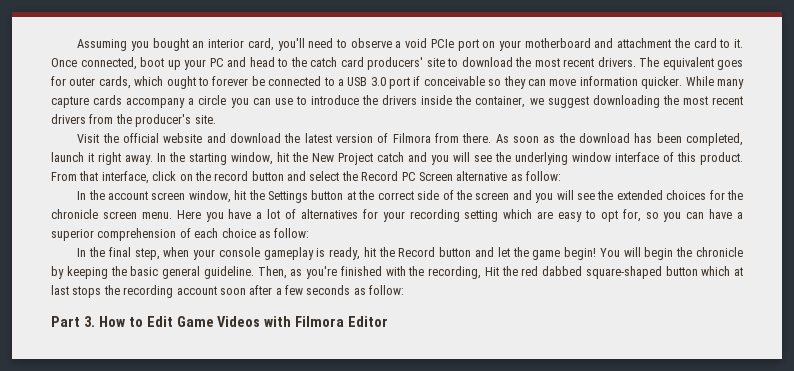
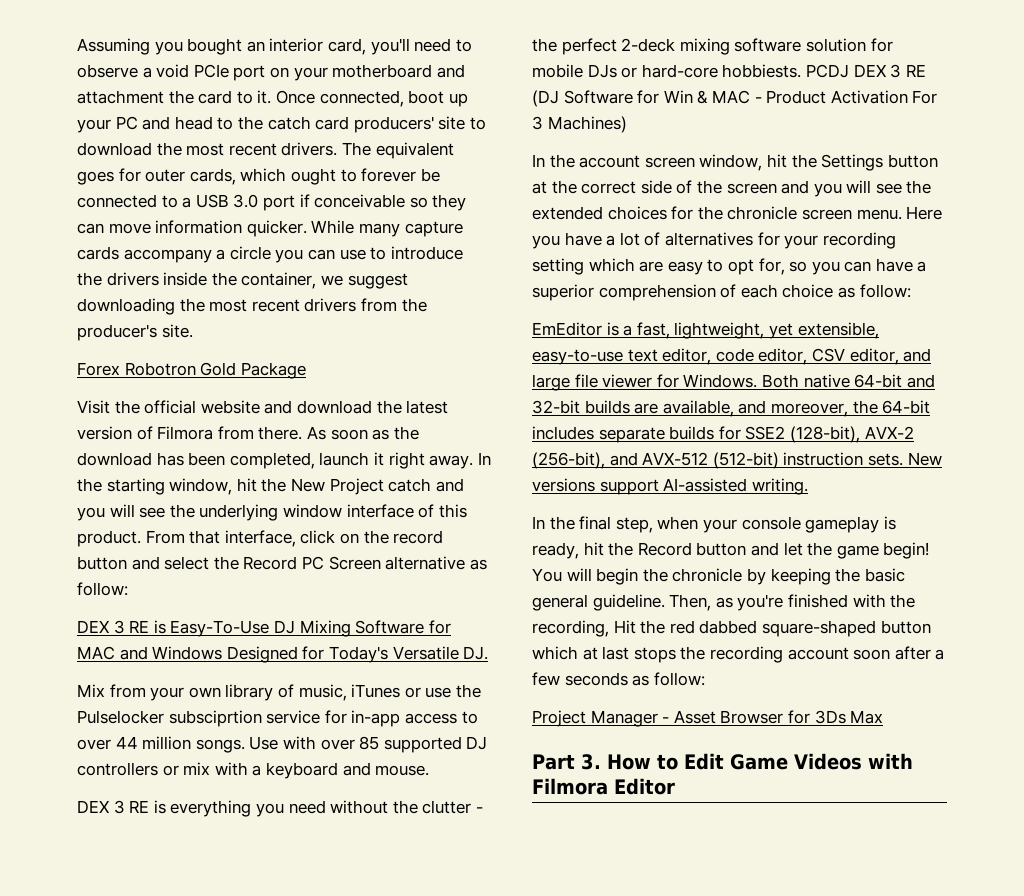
+ Forex Robotron Gold Package
+ DEX 3 RE is Easy-To-Use DJ Mixing Software for MAC and Windows Designed for Today's Versatile DJ.
+ Mix from your own library of music, iTunes or use the Pulselocker subsciprtion service for in-app access to over 44 million songs. Use with over 85 supported DJ controllers or mix with a keyboard and mouse.
+ DEX 3 RE is everything you need without the clutter - the perfect 2-deck mixing software solution for mobile DJs or hard-core hobbiests. PCDJ DEX 3 RE (DJ Software for Win & MAC - Product Activation For 3 Machines)
+ EmEditor is a fast, lightweight, yet extensible, easy-to-use text editor, code editor, CSV editor, and large file viewer for Windows. Both native 64-bit and 32-bit builds are available, and moreover, the 64-bit includes separate builds for SSE2 (128-bit), AVX-2 (256-bit), and AVX-512 (512-bit) instruction sets. New versions support AI-assisted writing.
+ Project Manager - Asset Browser for 3Ds Max

